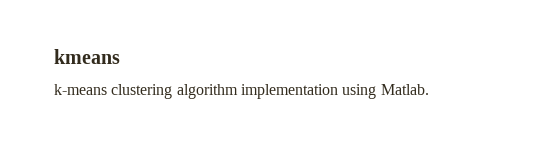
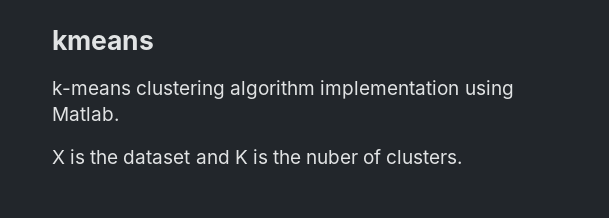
+ X is the dataset and K is the nuber of clusters.

